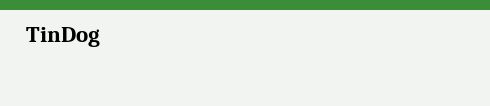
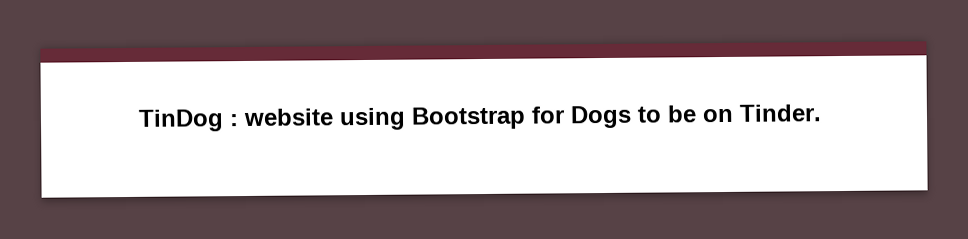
- TinDog
+ TinDog : website using Bootstrap for Dogs to be on Tinder.

